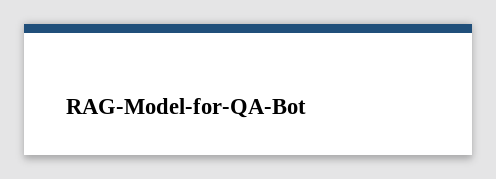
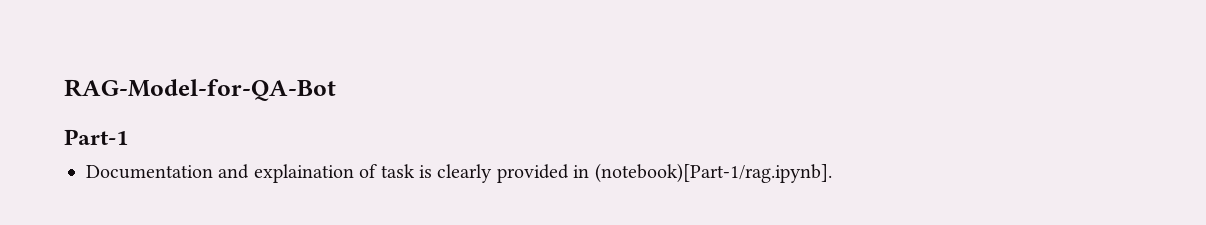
+ Part-1
+ Documentation and explaination of task is clearly provided in (notebook)[Part-1/rag.ipynb].

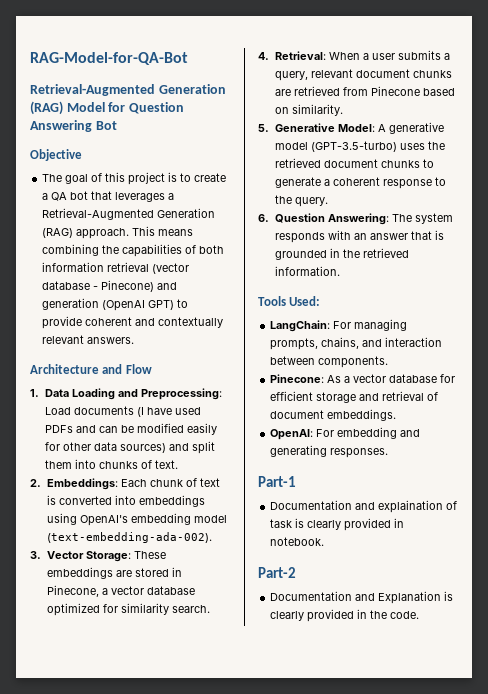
+ Retrieval-Augmented Generation (RAG) Model for Question Answering Bot
+ Objective
+ The goal of this project is to create a QA bot that leverages a Retrieval-Augmented Generation (RAG) approach. This means combining the capabilities of both information retrieval (vector database - Pinecone) and generation (OpenAI GPT) to provide coherent and contextually relevant answers.
+ Architecture and Flow
+ 1. Data Loading and Preprocessing: Load documents (I have used PDFs and can be modified easily for other data sources) and split them into chunks of text.
+ 2. Embeddings: Each chunk of text is converted into embeddings using OpenAI's embedding model (text-embedding-ada-002).
+ 3. Vector Storage: These embeddings are stored in Pinecone, a vector database optimized for similarity search.
+ 4. Retrieval: When a user submits a query, relevant document chunks are retrieved from Pinecone based on similarity.
+ 5. Generative Model: A generative model (GPT-3.5-turbo) uses the retrieved document chunks to generate a coherent response to the query.
+ 6. Question Answering: The system responds with an answer that is grounded in the retrieved information.
+ Tools Used:
+ LangChain: For managing prompts, chains, and interaction between components.
+ Pinecone: As a vector database for efficient storage and retrieval of document embeddings.
+ OpenAI: For embedding and generating responses.
- Documentation and explaination of task is clearly provided in (notebook)[Part-1/rag.ipynb].
+ Documentation and explaination of task is clearly provided in notebook.
+ Part-2
+ Documentation and Explanation is clearly provided in the code.

